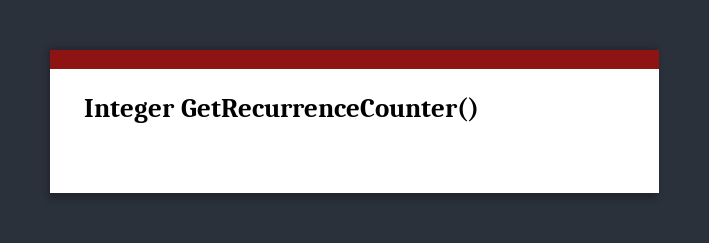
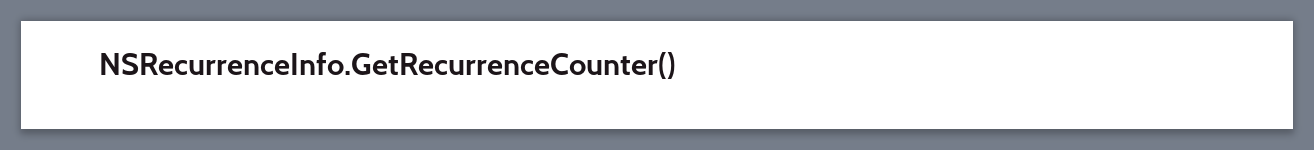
- Integer GetRecurrenceCounter()
+ NSRecurrenceInfo.GetRecurrenceCounter()

